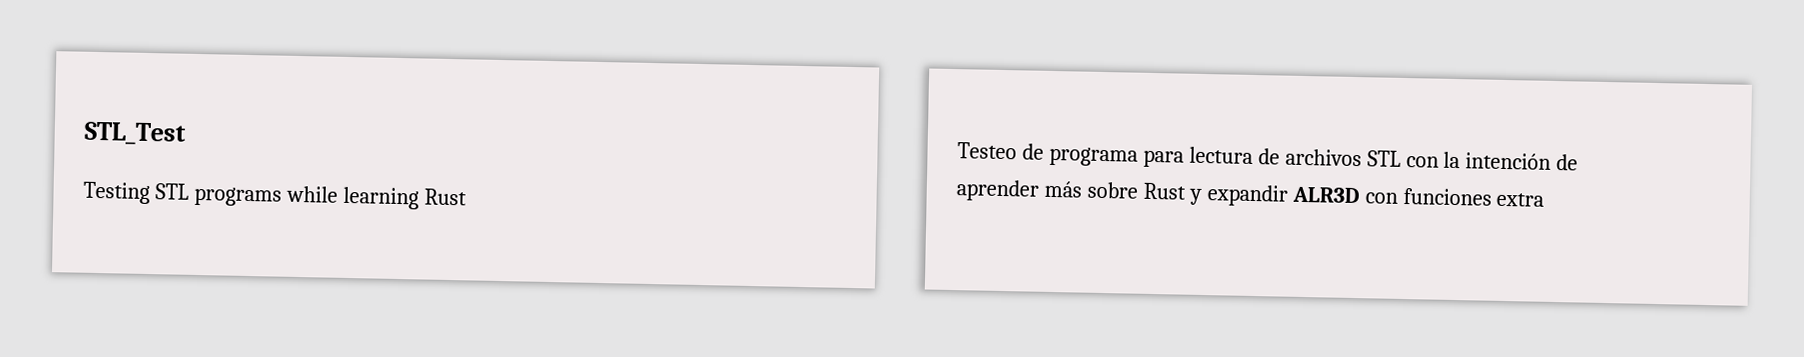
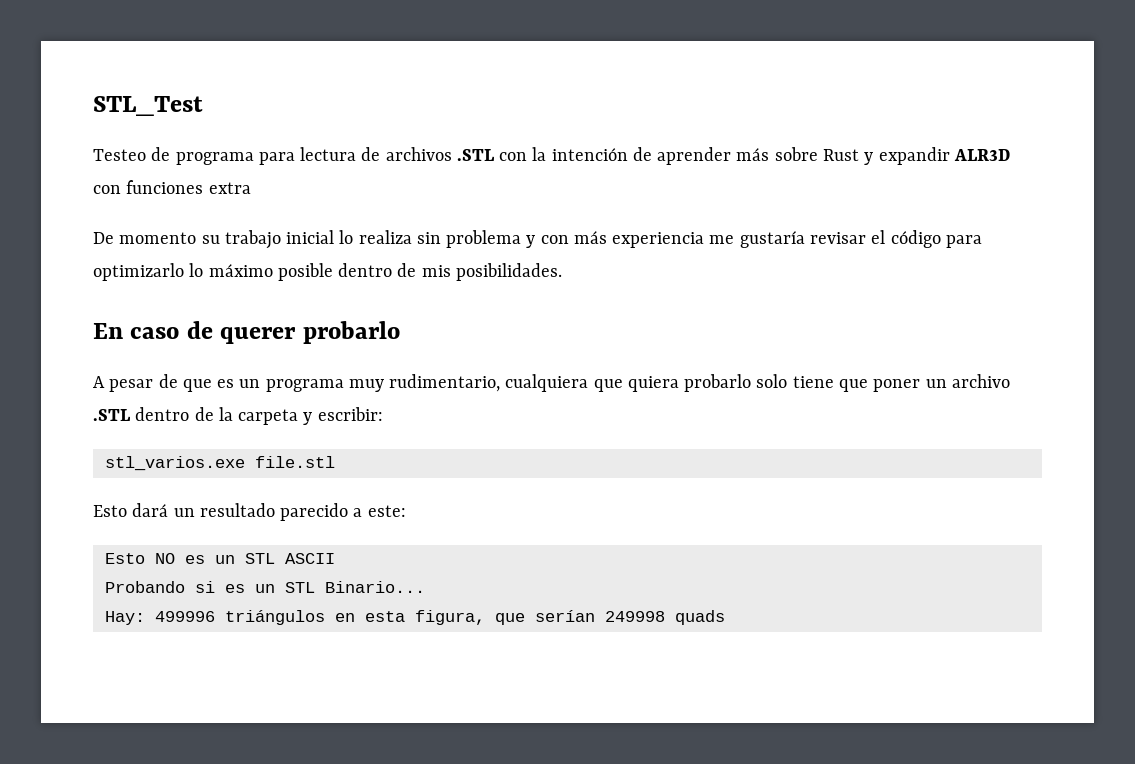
- Testing STL programs while learning Rust
- Testeo de programa para lectura de archivos STL con la intención de aprender más sobre Rust y expandir ALR3D con funciones extra
+ Testeo de programa para lectura de archivos .STL con la intención de aprender más sobre Rust y expandir ALR3D con funciones extra
+ De momento su trabajo inicial lo realiza sin problema y con más experiencia me gustaría revisar el código para optimizarlo lo máximo posible dentro de mis posibilidades.
+ En caso de querer probarlo
+ A pesar de que es un programa muy rudimentario, cualquiera que quiera probarlo solo tiene que poner un archivo .STL dentro de la carpeta y escribir:
+ stl_varios.exe file.stl
+ Esto dará un resultado parecido a este:
+ Esto NO es un STL ASCII
+ Probando si es un STL Binario...
+ Hay: 499996 triángulos en esta figura, que serían 249998 quads

